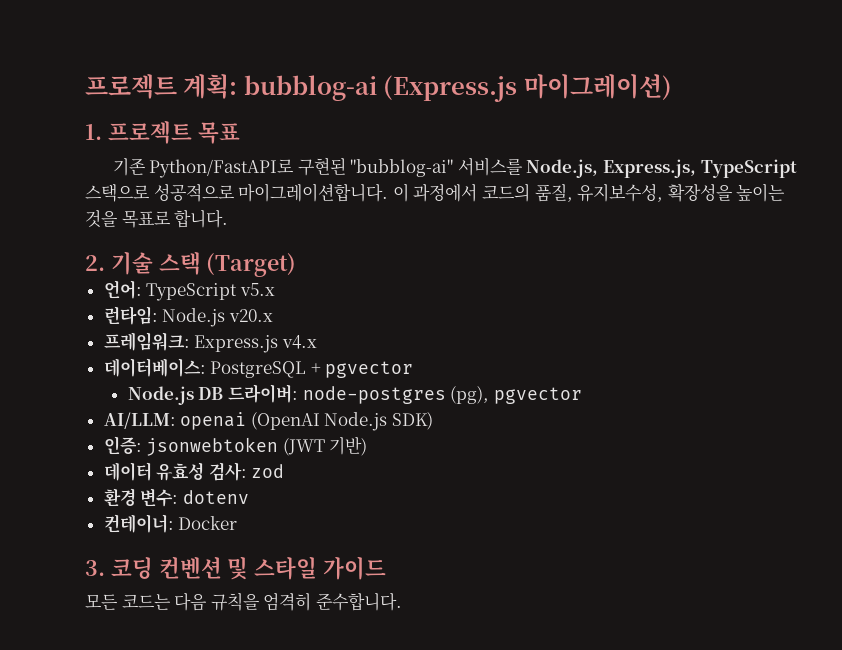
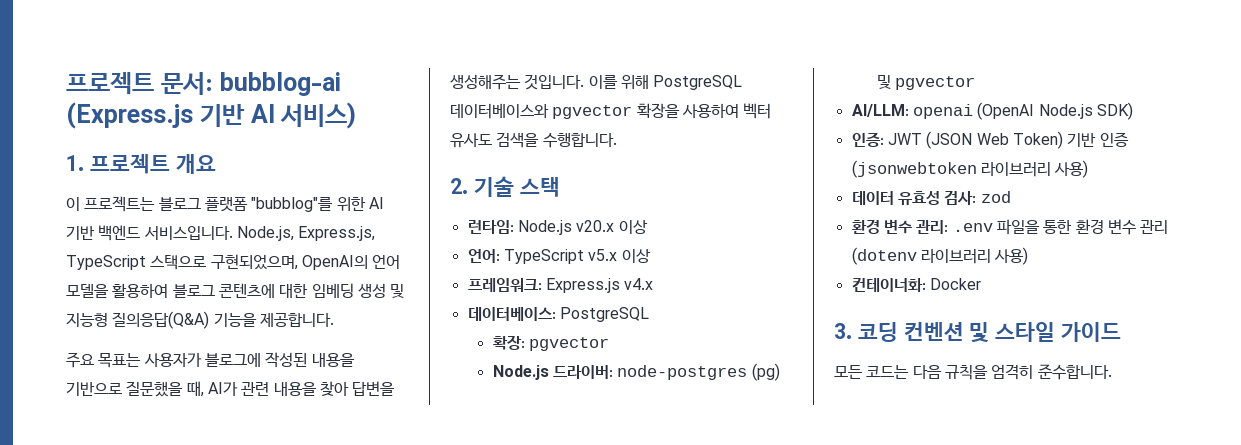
- 프로젝트 계획: bubblog-ai (Express.js 마이그레이션)
+ 프로젝트 문서: bubblog-ai (Express.js 기반 AI 서비스)
- 1. 프로젝트 목표
- 기존 Python/FastAPI로 구현된 "bubblog-ai" 서비스를 Node.js, Express.js, TypeScript 스택으로 성공적으로 마이그레이션합니다. 이 과정에서 코드의 품질, 유지보수성, 확장성을 높이는 것을 목표로 합니다.
+ 1. 프로젝트 개요
+ 이 프로젝트는 블로그 플랫폼 "bubblog"를 위한 AI 기반 백엔드 서비스입니다. Node.js, Express.js, TypeScript 스택으로 구현되었으며, OpenAI의 언어 모델을 활용하여 블로그 콘텐츠에 대한 임베딩 생성 및 지능형 질의응답(Q&A) 기능을 제공합니다.
+ 주요 목표는 사용자가 블로그에 작성된 내용을 기반으로 질문했을 때, AI가 관련 내용을 찾아 답변을 생성해주는 것입니다. 이를 위해 PostgreSQL 데이터베이스와 pgvector 확장을 사용하여 벡터 유사도 검색을 수행합니다.
- 2. 기술 스택 (Target)
+ 2. 기술 스택
+ 런타임: Node.js v20.x 이상
- 언어: TypeScript v5.x
- 런타임: Node.js v20.x
+ 언어: TypeScript v5.x 이상
- 데이터베이스: PostgreSQL + pgvector
+ 데이터베이스: PostgreSQL
+ 확장: pgvector
- Node.js DB 드라이버: node-postgres (pg), pgvector
+ Node.js 드라이버: node-postgres (pg) 및 pgvector
- 인증: jsonwebtoken (JWT 기반)
+ 인증: JWT (JSON Web Token) 기반 인증 (jsonwebtoken 라이브러리 사용)
- 환경 변수: dotenv
- 컨테이너: Docker
+ 환경 변수 관리: .env 파일을 통한 환경 변수 관리 (dotenv 라이브러리 사용)
+ 컨테이너화: Docker

